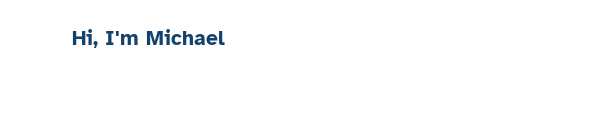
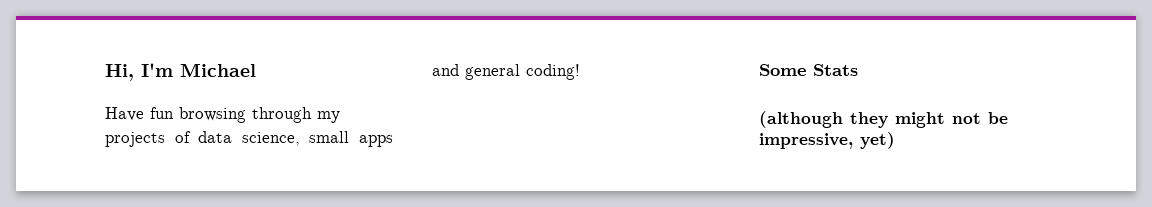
+ Have fun browsing through my projects of data science, small apps and general coding!
+ Some Stats
+ (although they might not be impressive, yet)

